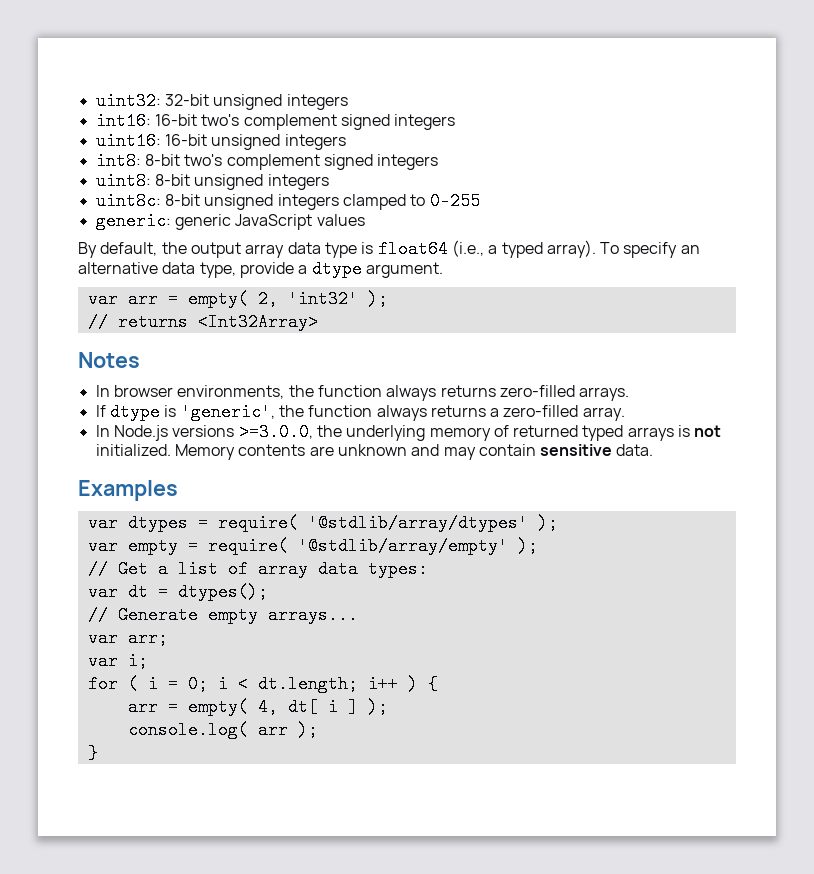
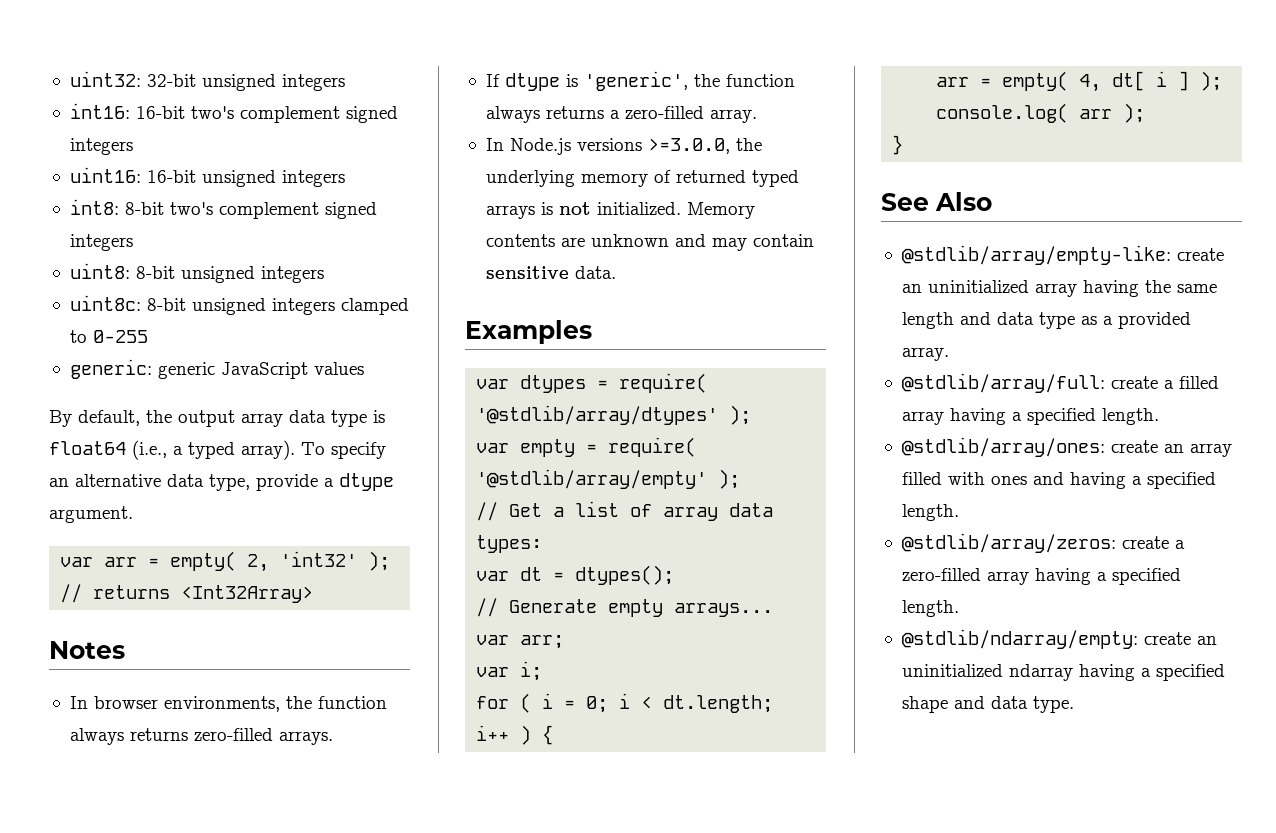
+ See Also
+ @stdlib/array/empty-like: create an uninitialized array having the same length and data type as a provided array.
+ @stdlib/array/full: create a filled array having a specified length.
+ @stdlib/array/ones: create an array filled with ones and having a specified length.
+ @stdlib/array/zeros: create a zero-filled array having a specified length.
+ @stdlib/ndarray/empty: create an uninitialized ndarray having a specified shape and data type.

